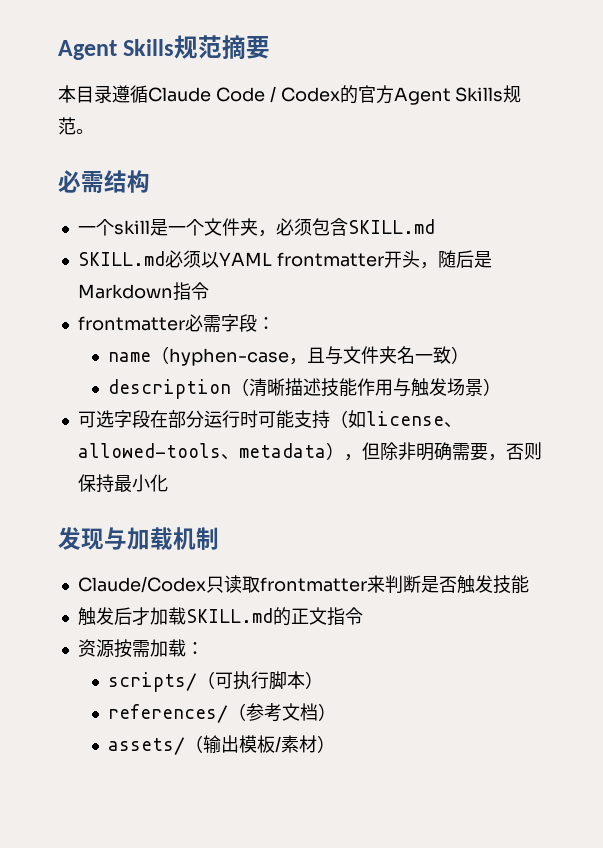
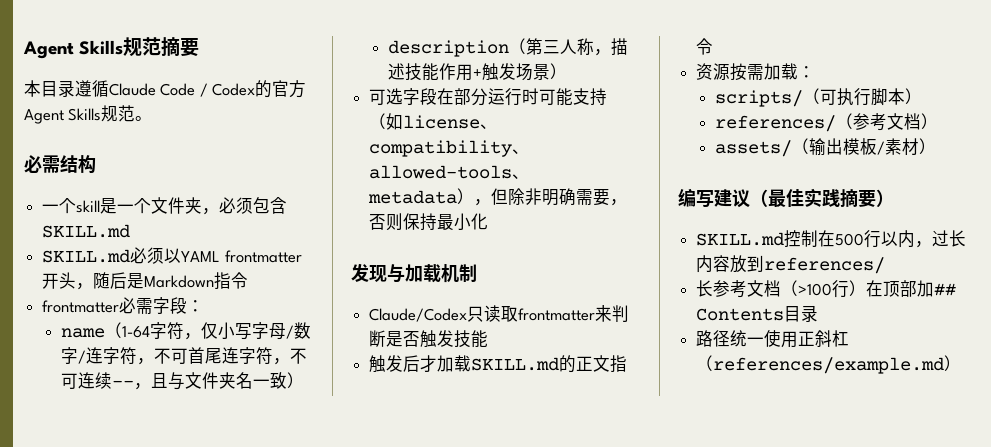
- name（hyphen-case，且与文件夹名一致）
+ name（1-64字符，仅小写字母/数字/连字符，不可首尾连字符，不可连续--，且与文件夹名一致）
- description（清晰描述技能作用与触发场景）
+ description（第三人称，描述技能作用+触发场景）
- 可选字段在部分运行时可能支持（如license、allowed-tools、metadata），但除非明确需要，否则保持最小化
+ 可选字段在部分运行时可能支持（如license、compatibility、allowed-tools、metadata），但除非明确需要，否则保持最小化
+ 编写建议（最佳实践摘要）
+ SKILL.md控制在500行以内，过长内容放到references/
+ 长参考文档（>100行）在顶部加## Contents目录
+ 路径统一使用正斜杠（references/example.md）

